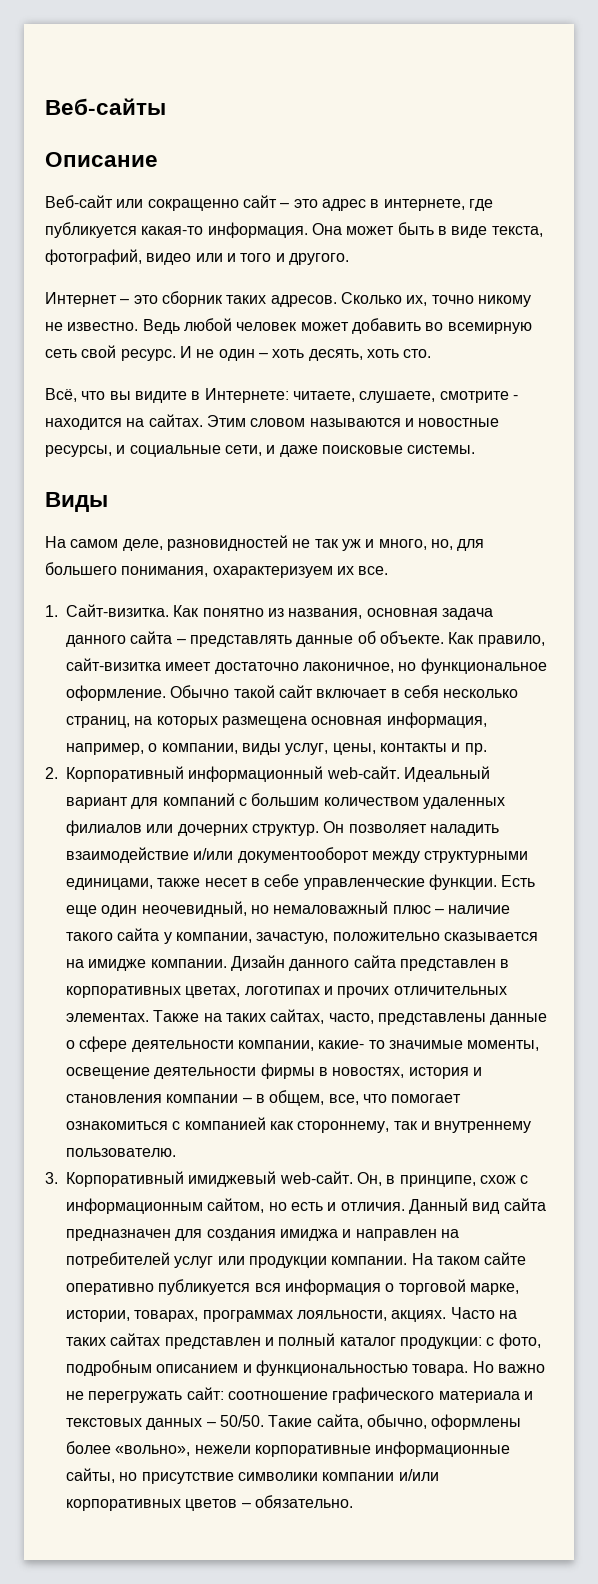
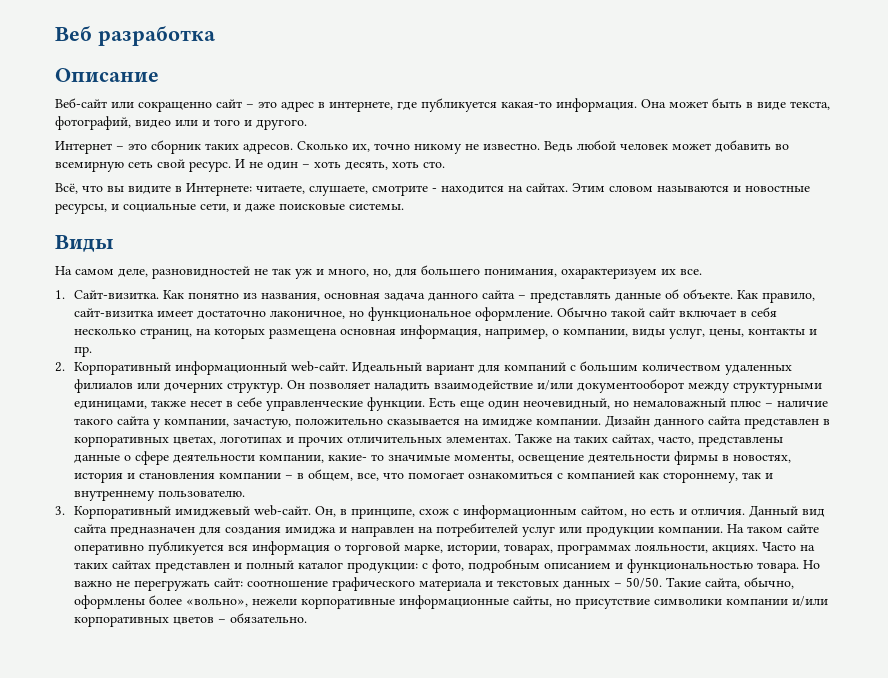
- Веб-сайты
+ Веб разработка

